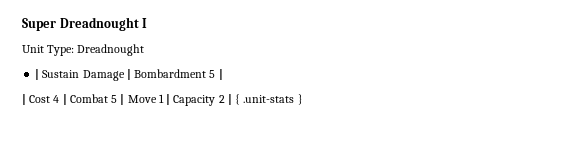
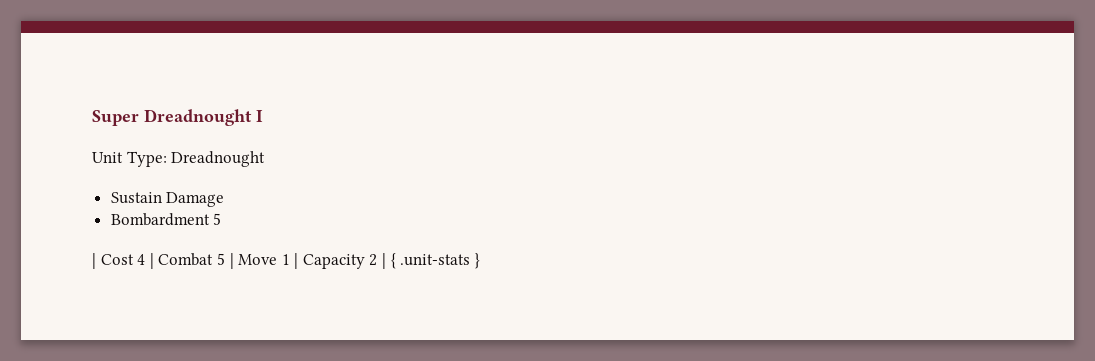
- | Sustain Damage | Bombardment 5 |
+ Sustain Damage
+ Bombardment 5

